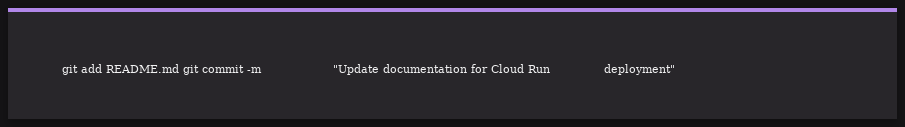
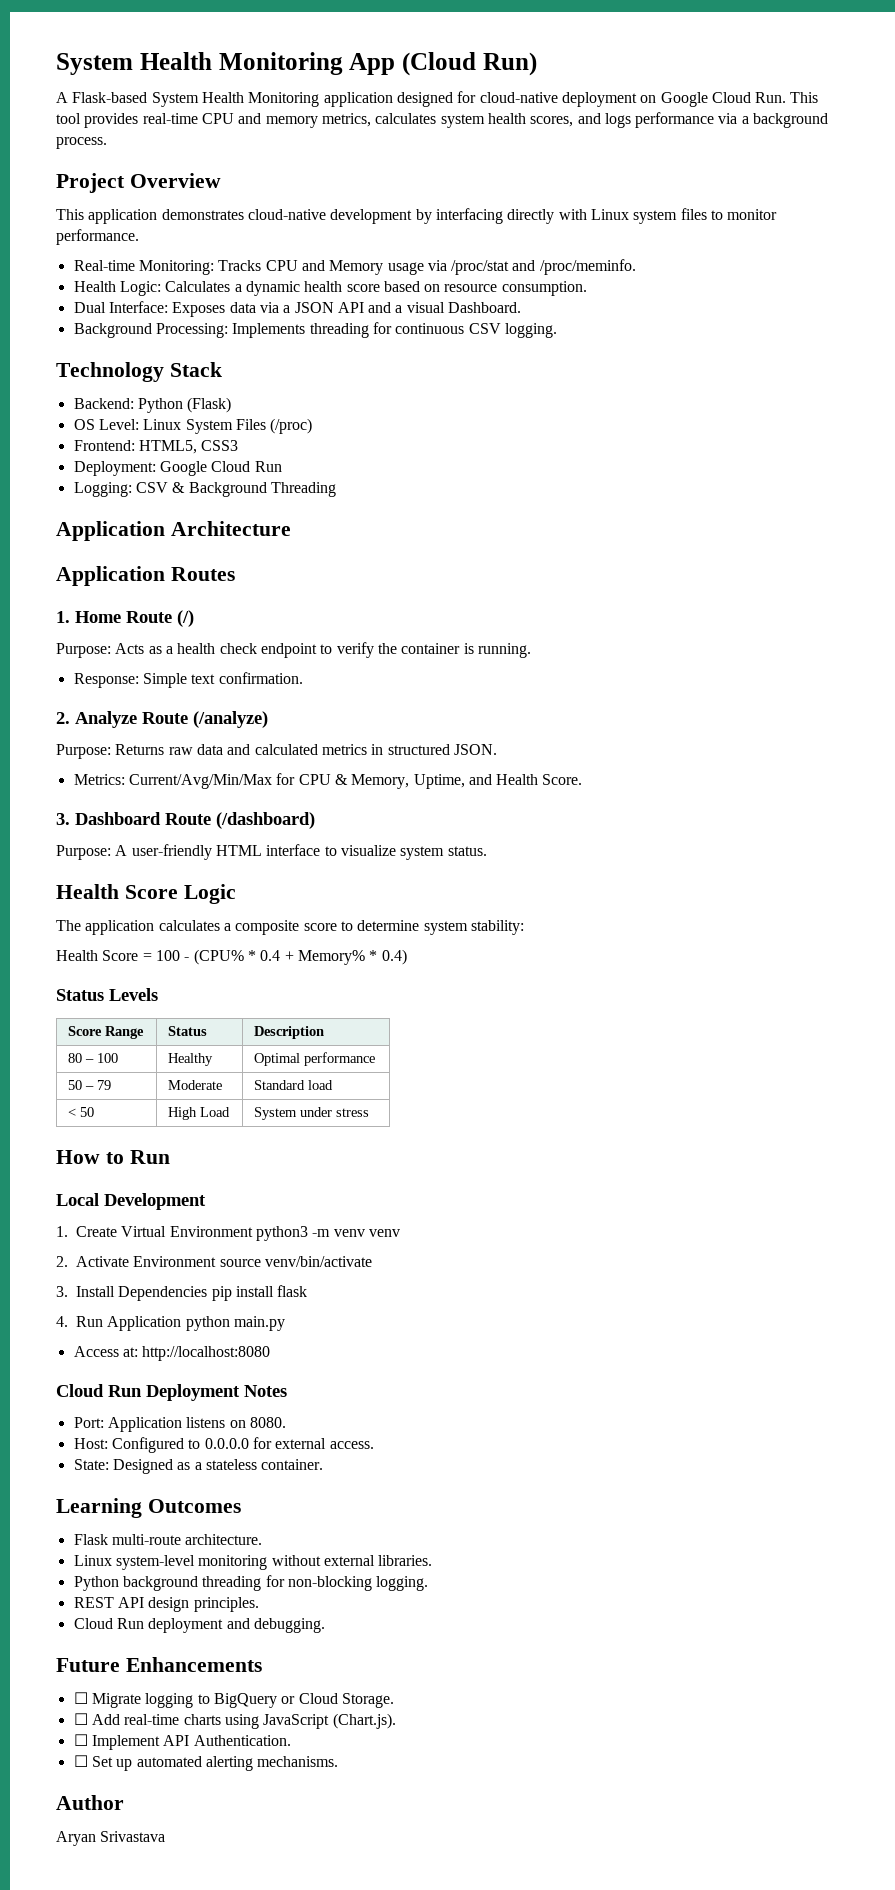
- git add README.md git commit -m "Update documentation for Cloud Run deployment"
+ System Health Monitoring App (Cloud Run)
+ A Flask-based System Health Monitoring application designed for cloud-native deployment on Google Cloud Run. This tool provides real-time CPU and memory metrics, calculates system health scores, and logs performance via a background process.
+ Project Overview
+ This application demonstrates cloud-native development by interfacing directly with Linux system files to monitor performance.
+ Real-time Monitoring: Tracks CPU and Memory usage via /proc/stat and /proc/meminfo.
+ Health Logic: Calculates a dynamic health score based on resource consumption.
+ Dual Interface: Exposes data via a JSON API and a visual Dashboard.
+ Background Processing: Implements threading for continuous CSV logging.
+ Technology Stack
+ Backend: Python (Flask)
+ OS Level: Linux System Files (/proc)
+ Frontend: HTML5, CSS3
+ Deployment: Google Cloud Run
+ Logging: CSV & Background Threading
+ Application Architecture
+ Application Routes
+ 1. Home Route (/)
+ Purpose: Acts as a health check endpoint to verify the container is running.
+ Response: Simple text confirmation.
+ 2. Analyze Route (/analyze)
+ Purpose: Returns raw data and calculated metrics in structured JSON.
+ Metrics: Current/Avg/Min/Max for CPU & Memory, Uptime, and Health Score.
+ 3. Dashboard Route (/dashboard)
+ Purpose: A user-friendly HTML interface to visualize system status.
+ Health Score Logic
+ The application calculates a composite score to determine system stability:
+ Health Score = 100 - (CPU% * 0.4 + Memory% * 0.4)
+ Status Levels
+ Score Range | Status | Description
+ 80 – 100 | Healthy | Optimal performance
+ 50 – 79 | Moderate | Standard load
+ < 50 | High Load | System under stress
+ How to Run
+ Local Development
+ 1. Create Virtual Environment python3 -m venv venv
+ 2. Activate Environment source venv/bin/activate
+ 3. Install Dependencies pip install flask
+ 4. Run Application python main.py
+ Access at: http://localhost:8080
+ Cloud Run Deployment Notes
+ Port: Application listens on 8080.
+ Host: Configured to 0.0.0.0 for external access.
+ State: Designed as a stateless container.
+ Learning Outcomes
+ Flask multi-route architecture.
+ Linux system-level monitoring without external libraries.
+ Python background threading for non-blocking logging.
+ REST API design principles.
+ Cloud Run deployment and debugging.
+ Future Enhancements
+ ☐ Migrate logging to BigQuery or Cloud Storage.
+ ☐ Add real-time charts using JavaScript (Chart.js).
+ ☐ Implement API Authentication.
+ ☐ Set up automated alerting mechanisms.
+ Author
+ Aryan Srivastava

